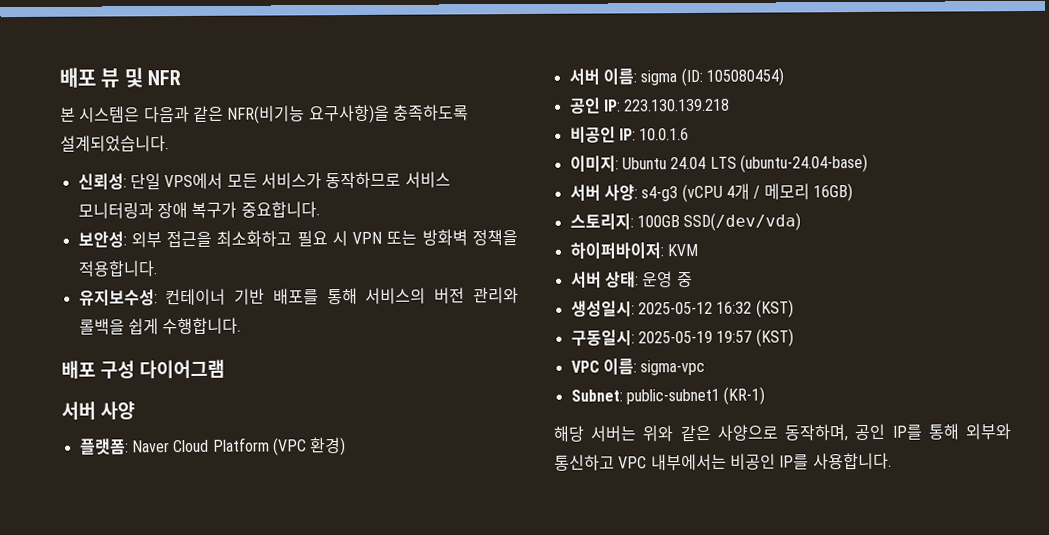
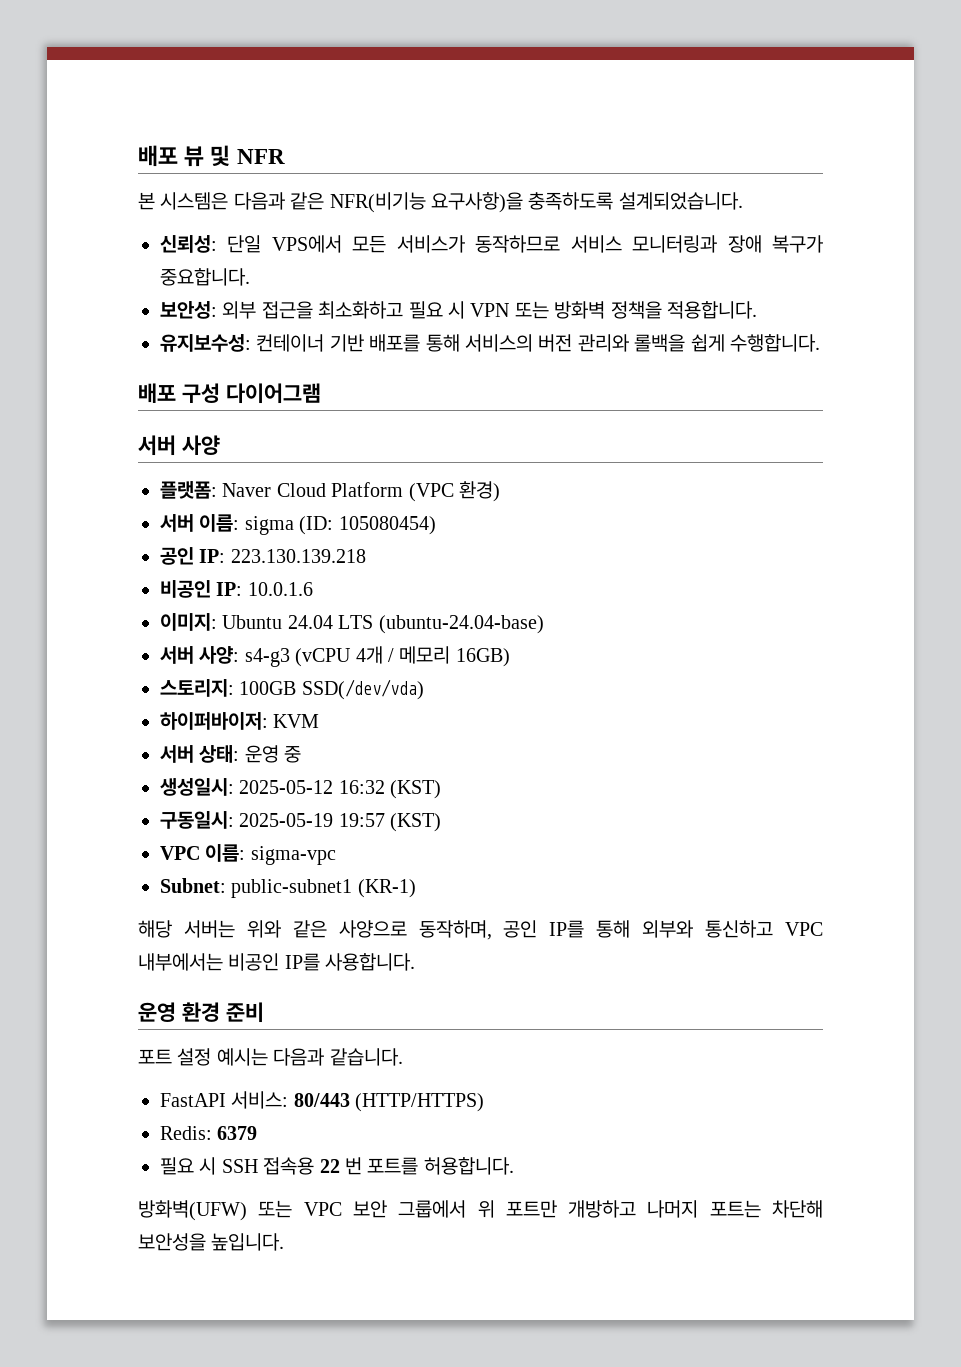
+ 운영 환경 준비
+ 포트 설정 예시는 다음과 같습니다.
+ FastAPI 서비스: 80/443 (HTTP/HTTPS)
+ Redis: 6379
+ 필요 시 SSH 접속용 22 번 포트를 허용합니다.
+ 방화벽(UFW) 또는 VPC 보안 그룹에서 위 포트만 개방하고 나머지 포트는 차단해 보안성을 높입니다.

